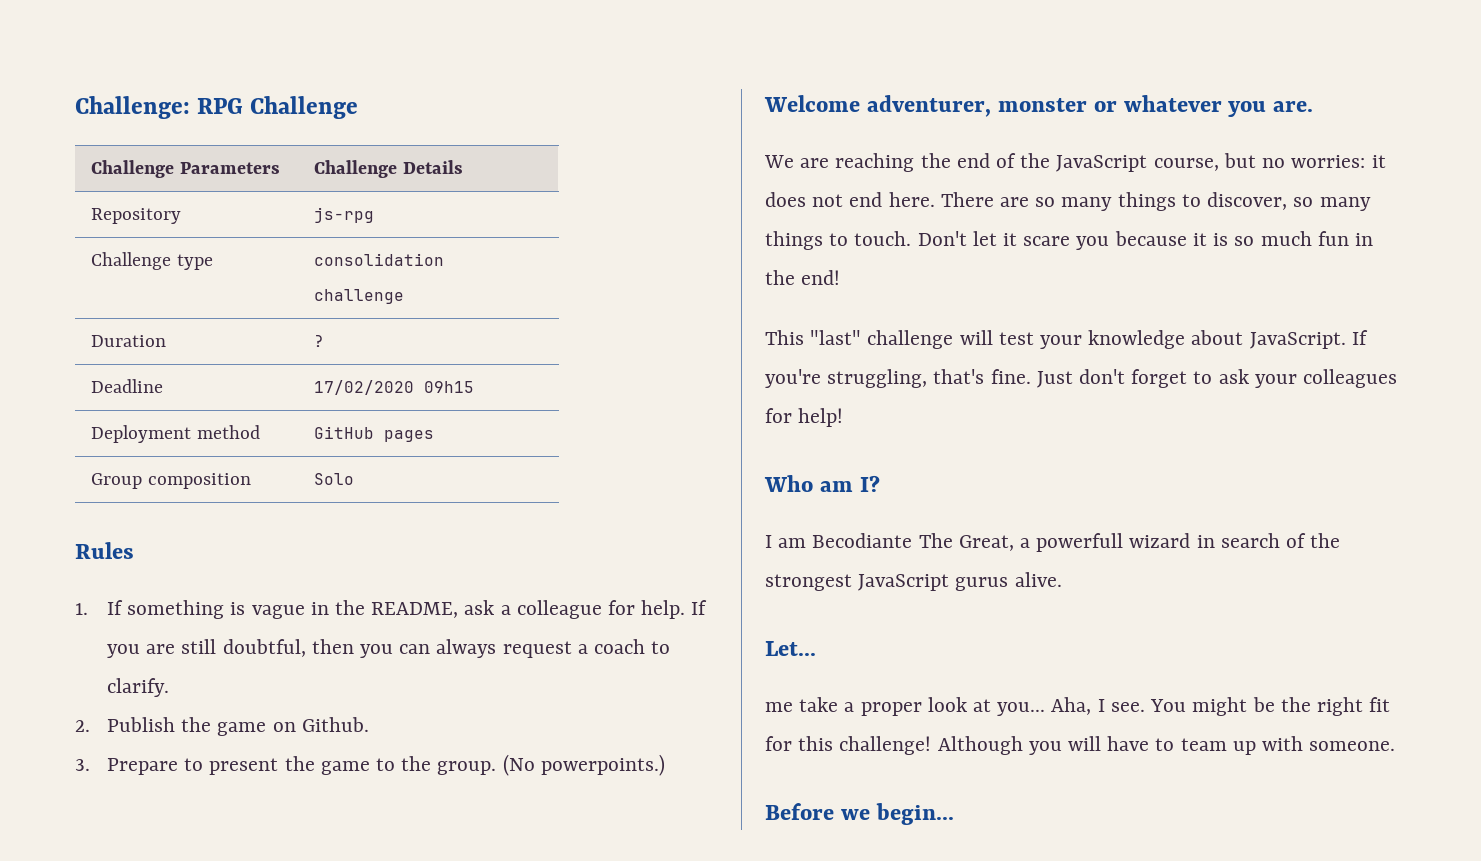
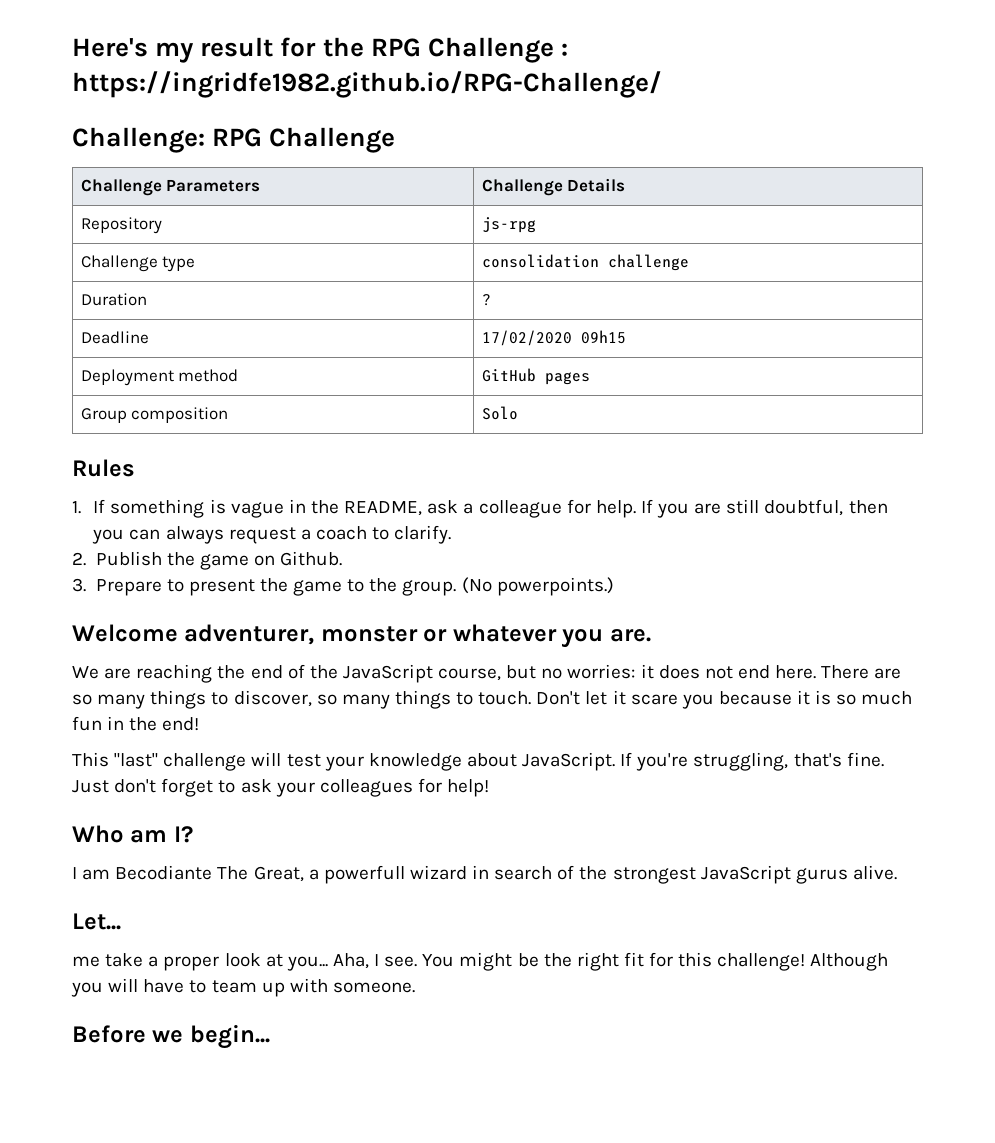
+ Here's my result for the RPG Challenge : https://ingridfe1982.github.io/RPG-Challenge/

